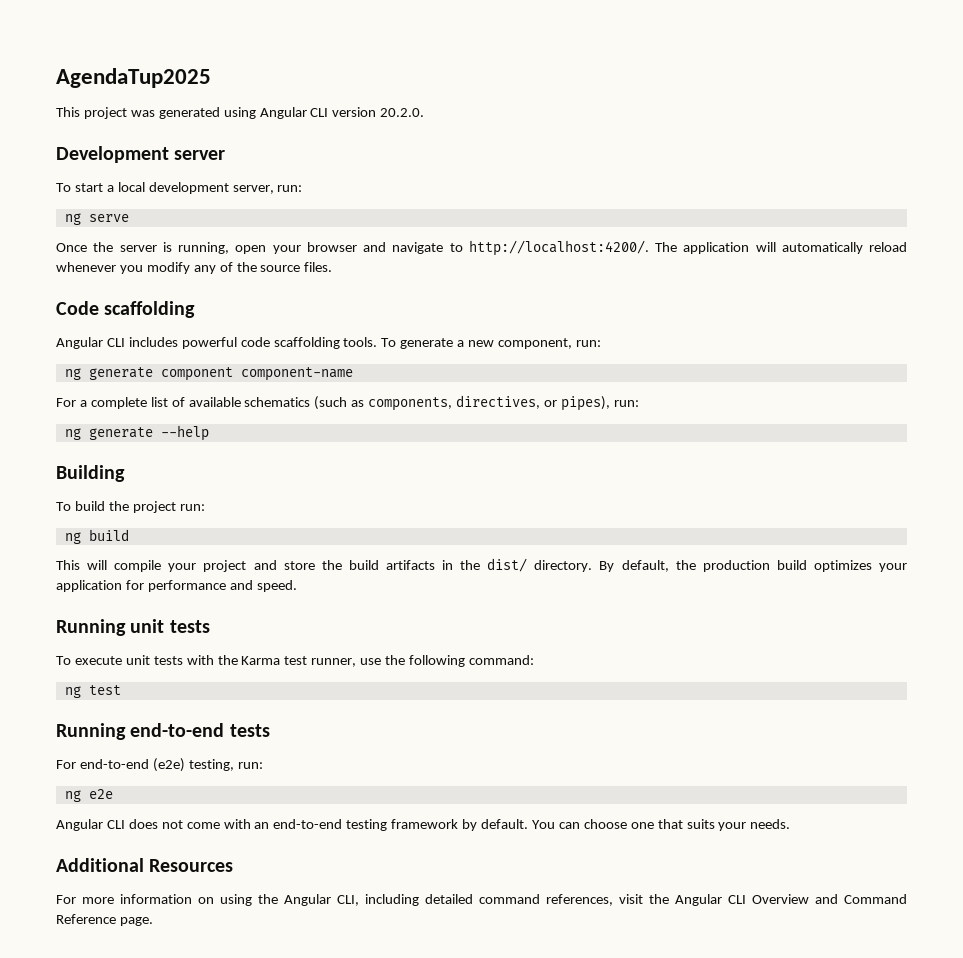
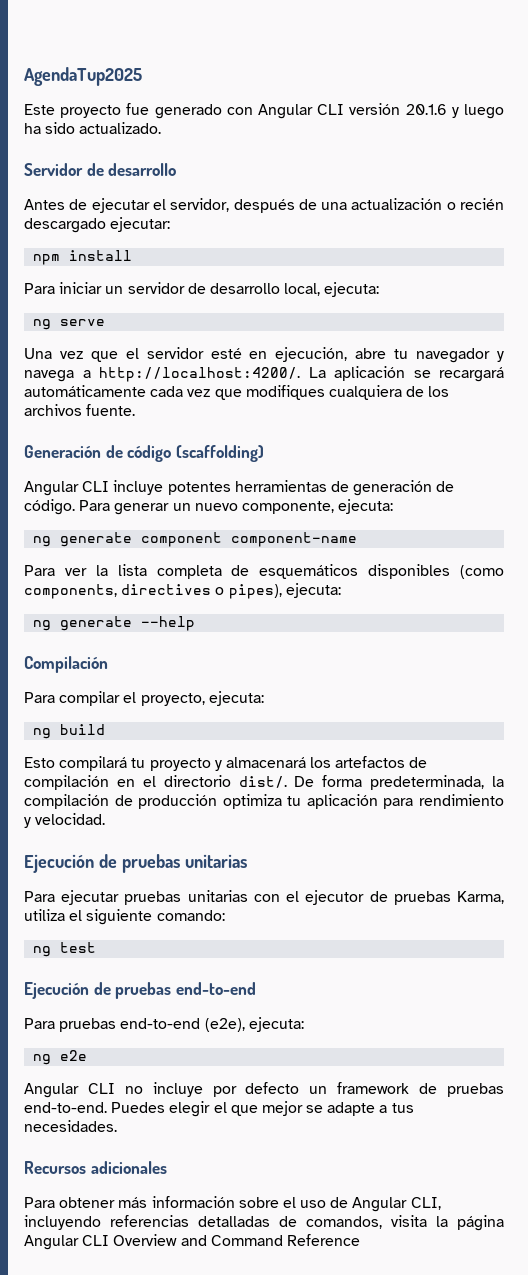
- This project was generated using Angular CLI version 20.2.0.
- Development server
- To start a local development server, run:
+ Este proyecto fue generado con Angular CLI versión 20.1.6 y luego ha sido actualizado.
+ Servidor de desarrollo
+ Antes de ejecutar el servidor, después de una actualización o recién descargado ejecutar:
+ npm install
+ Para iniciar un servidor de desarrollo local, ejecuta:
  ng serve
- Once the server is running, open your browser and navigate to http://localhost:4200/. The application will automatically reload whenever you modify any of the source files.
- Code scaffolding
- Angular CLI includes powerful code scaffolding tools. To generate a new component, run:
+ Una vez que el servidor esté en ejecución, abre tu navegador y navega a http://localhost:4200/. La aplicación se recargará automáticamente cada vez que modifiques cualquiera de los archivos fuente.
+ Generación de código (scaffolding)
+ Angular CLI incluye potentes herramientas de generación de código. Para generar un nuevo componente, ejecuta:
  ng generate component component-name
- For a complete list of available schematics (such as components, directives, or pipes), run:
+ Para ver la lista completa de esquemáticos disponibles (como components, directives o pipes), ejecuta:
  ng generate --help
- Building
- To build the project run:
+ Compilación
+ Para compilar el proyecto, ejecuta:
  ng build
- This will compile your project and store the build artifacts in the dist/ directory. By default, the production build optimizes your application for performance and speed.
- Running unit tests
- To execute unit tests with the Karma test runner, use the following command:
+ Esto compilará tu proyecto y almacenará los artefactos de compilación en el directorio dist/. De forma predeterminada, la compilación de producción optimiza tu aplicación para rendimiento y velocidad.
+ Ejecución de pruebas unitarias
+ Para ejecutar pruebas unitarias con el ejecutor de pruebas Karma, utiliza el siguiente comando:
  ng test
- Running end-to-end tests
- For end-to-end (e2e) testing, run:
+ Ejecución de pruebas end-to-end
+ Para pruebas end-to-end (e2e), ejecuta:
  ng e2e
- Angular CLI does not come with an end-to-end testing framework by default. You can choose one that suits your needs.
- Additional Resources
- For more information on using the Angular CLI, including detailed command references, visit the Angular CLI Overview and Command Reference page.
+ Angular CLI no incluye por defecto un framework de pruebas end-to-end. Puedes elegir el que mejor se adapte a tus necesidades.
+ Recursos adicionales
+ Para obtener más información sobre el uso de Angular CLI, incluyendo referencias detalladas de comandos, visita la página Angular CLI Overview and Command Reference

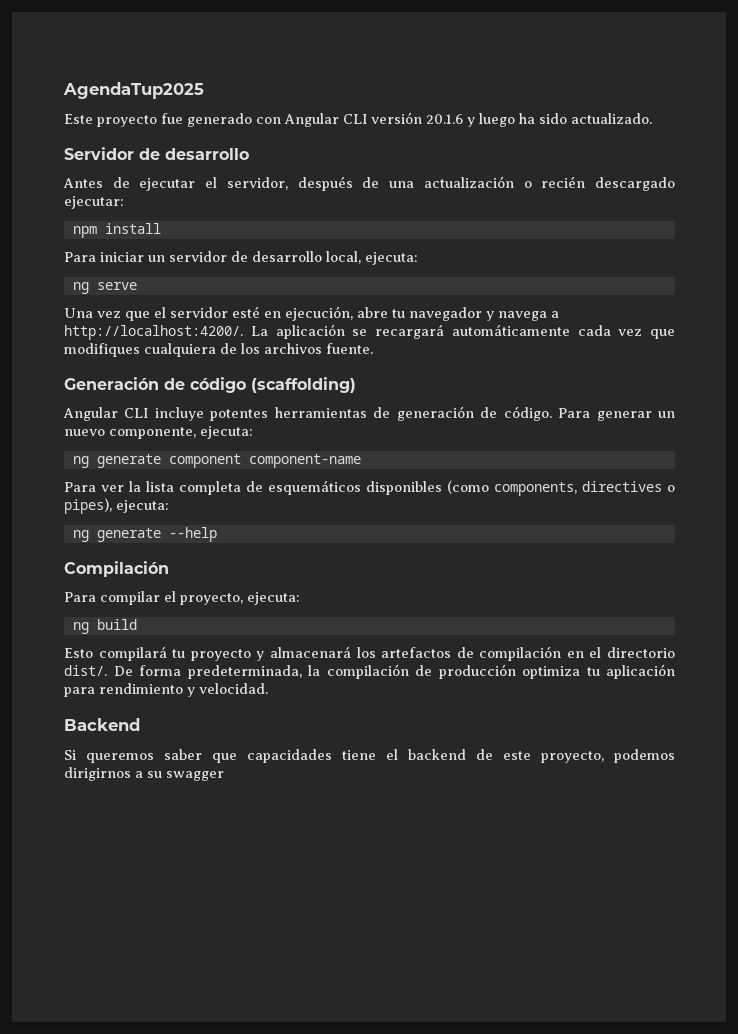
- Ejecución de pruebas unitarias
- Para ejecutar pruebas unitarias con el ejecutor de pruebas Karma, utiliza el siguiente comando:
- ng test
- Ejecución de pruebas end-to-end
- Para pruebas end-to-end (e2e), ejecuta:
- ng e2e
- Angular CLI no incluye por defecto un framework de pruebas end-to-end. Puedes elegir el que mejor se adapte a tus necesidades.
- Recursos adicionales
- Para obtener más información sobre el uso de Angular CLI, incluyendo referencias detalladas de comandos, visita la página Angular CLI Overview and Command Reference
+ Backend
+ Si queremos saber que capacidades tiene el backend de este proyecto, podemos dirigirnos a su swagger

